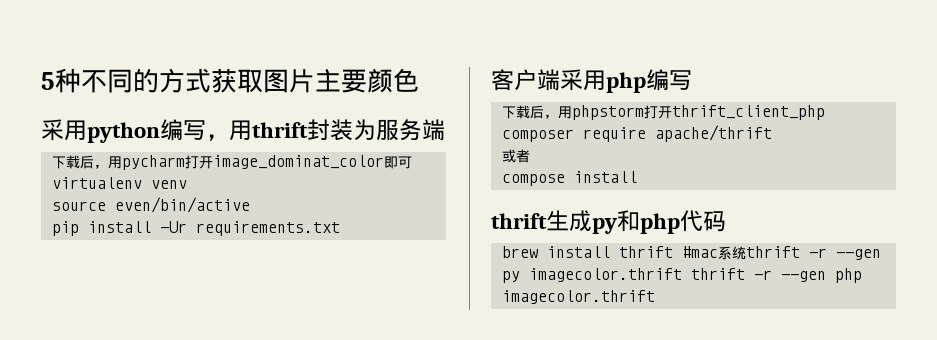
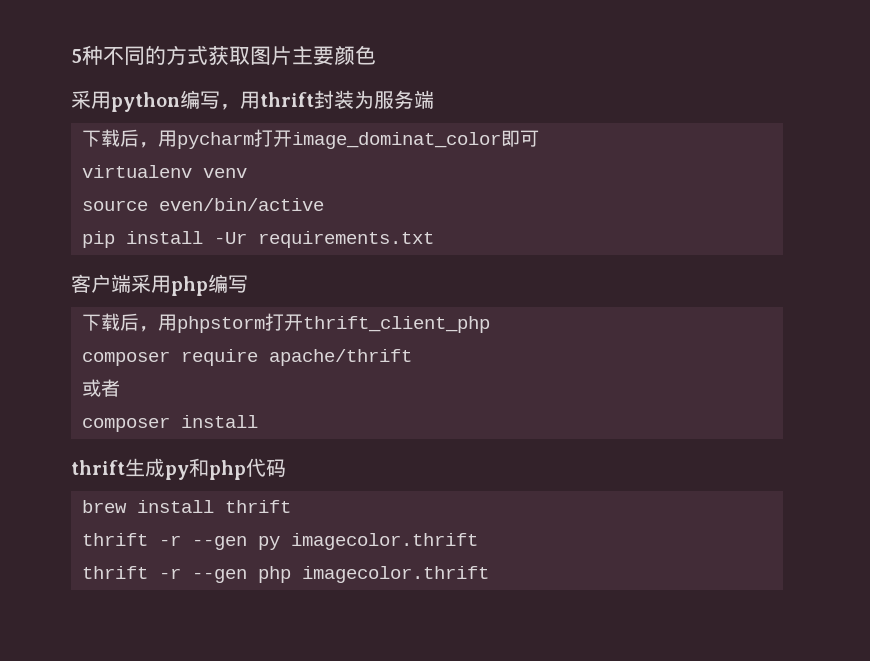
- compose install
+ composer install
- brew install thrift #mac系统thrift -r --gen py imagecolor.thrift thrift -r --gen php imagecolor.thrift
+ brew install thrift
+ thrift -r --gen py imagecolor.thrift
+ thrift -r --gen php imagecolor.thrift

